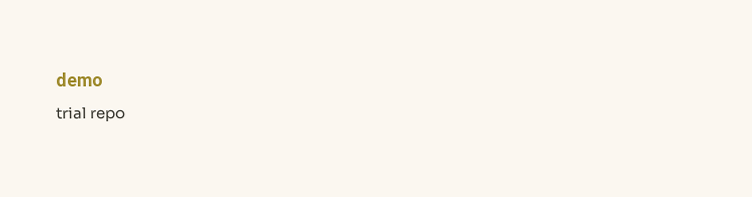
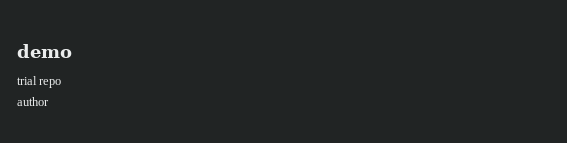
+ author

